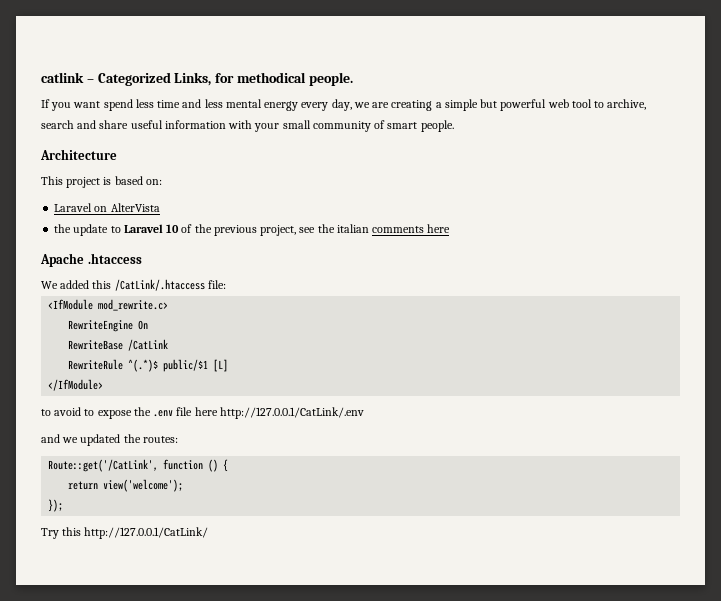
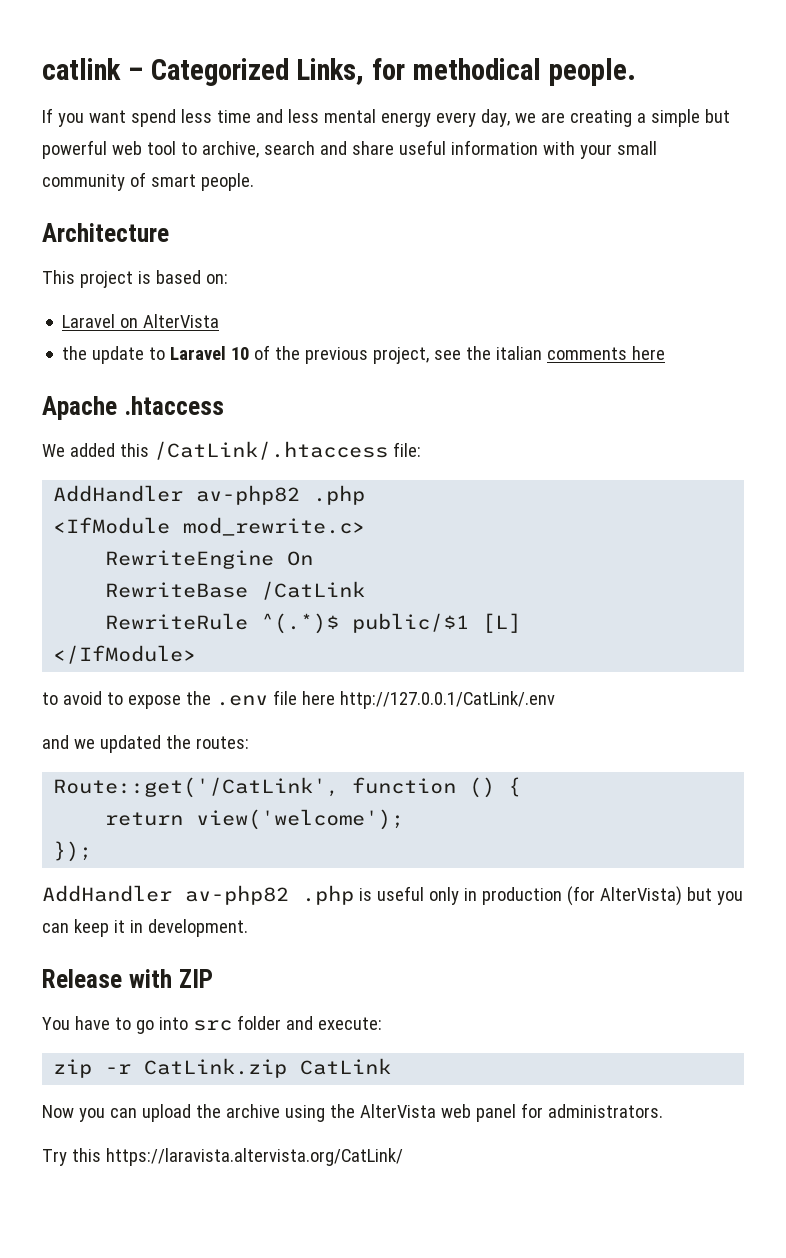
  We added this /CatLink/.htaccess file:
+ AddHandler av-php82 .php
+ AddHandler av-php82 .php is useful only in production (for AlterVista) but you can keep it in development.
+ Release with ZIP
+ You have to go into src folder and execute:
+ zip -r CatLink.zip CatLink
+ Now you can upload the archive using the AlterVista web panel for administrators.
- Try this http://127.0.0.1/CatLink/
+ Try this https://laravista.altervista.org/CatLink/

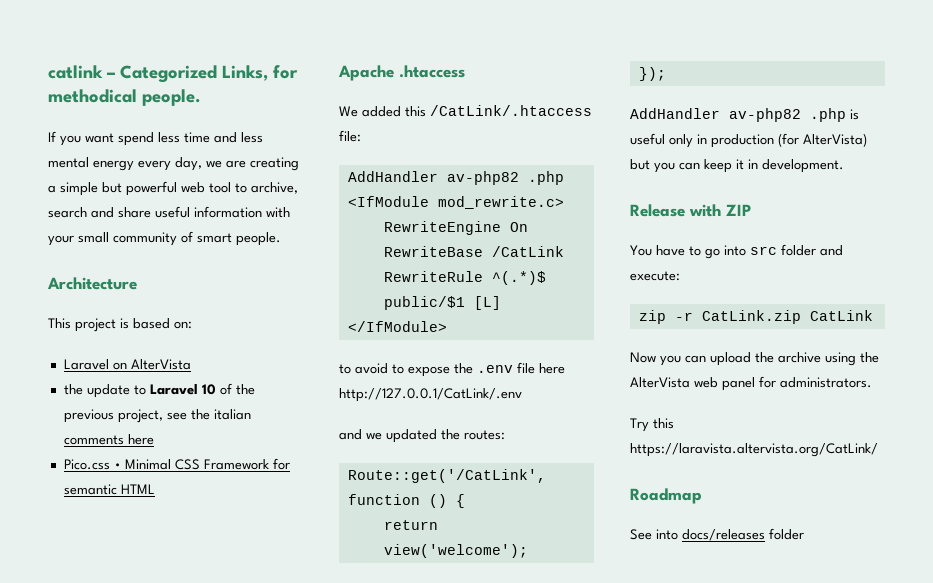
+ Pico.css • Minimal CSS Framework for semantic HTML
+ Roadmap
+ See into docs/releases folder

